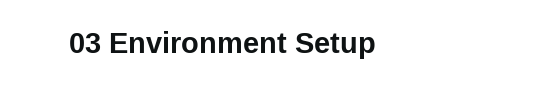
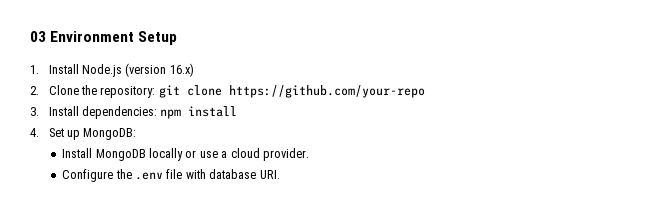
+ 1. Install Node.js (version 16.x)
+ 2. Clone the repository: git clone https://github.com/your-repo
+ 3. Install dependencies: npm install
+ 4. Set up MongoDB:
+ Install MongoDB locally or use a cloud provider.
+ Configure the .env file with database URI.

